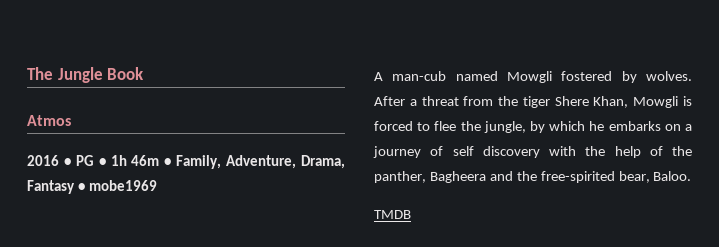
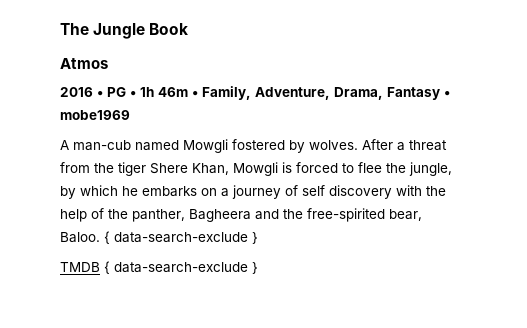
- After a threat from the tiger Shere Khan, Mowgli is forced to flee the jungle, by which he embarks on a journey of self discovery with the help of the panther, Bagheera and the free-spirited bear, Baloo.
- TMDB
+ After a threat from the tiger Shere Khan, Mowgli is forced to flee the jungle, by which he embarks on a journey of self discovery with the help of the panther, Bagheera and the free-spirited bear, Baloo. { data-search-exclude }
+ TMDB { data-search-exclude }

